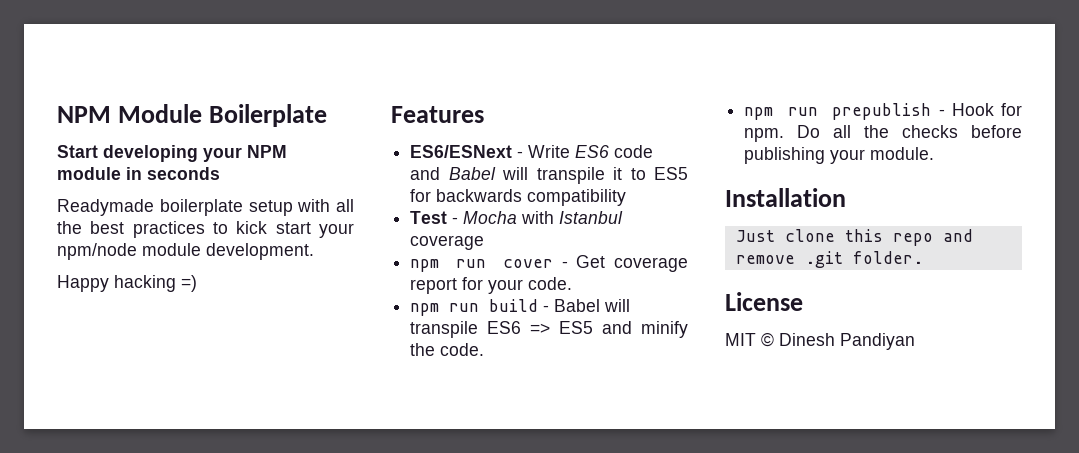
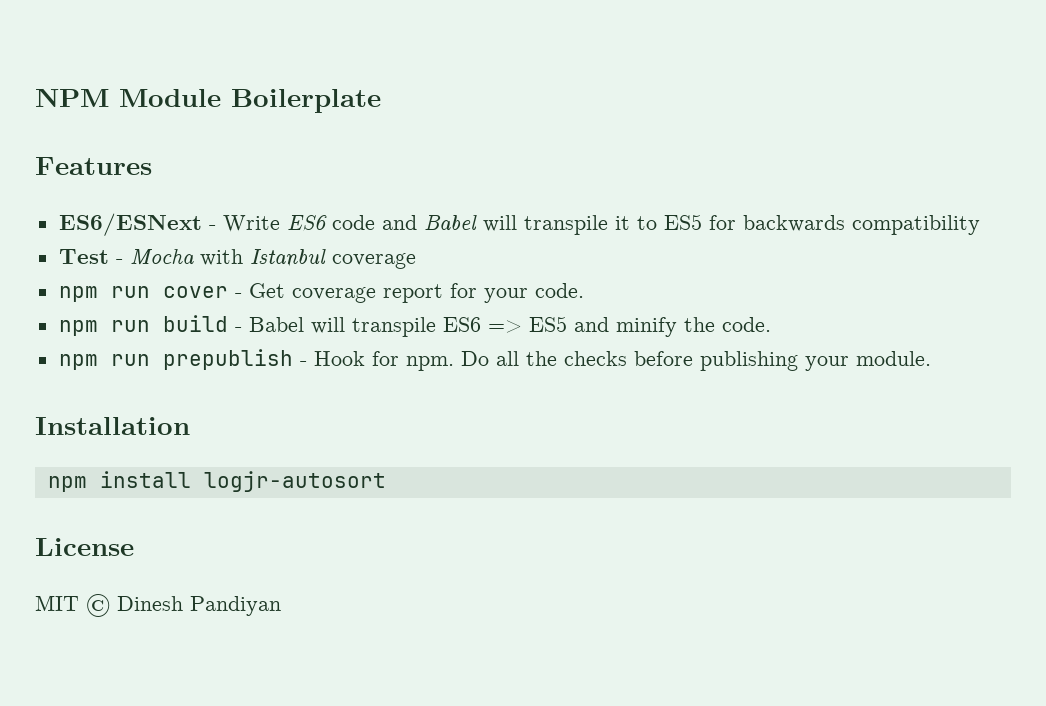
- Start developing your NPM module in seconds
- Readymade boilerplate setup with all the best practices to kick start your npm/node module development.
- Happy hacking =)
- Just clone this repo and remove .git folder.
+ npm install logjr-autosort

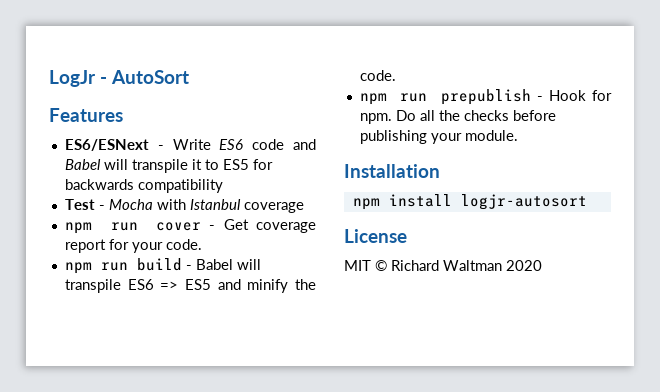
- NPM Module Boilerplate
+ LogJr - AutoSort
- MIT © Dinesh Pandiyan
+ MIT © Richard Waltman 2020

